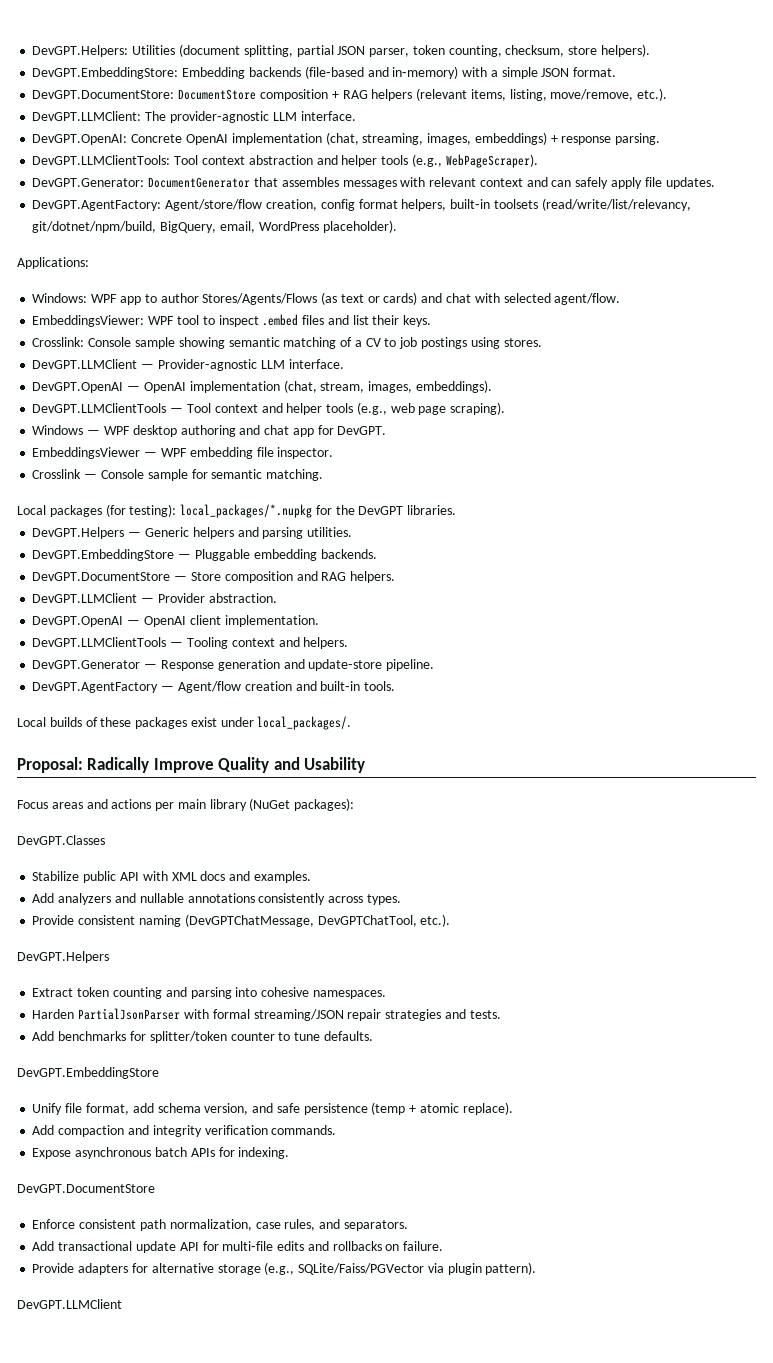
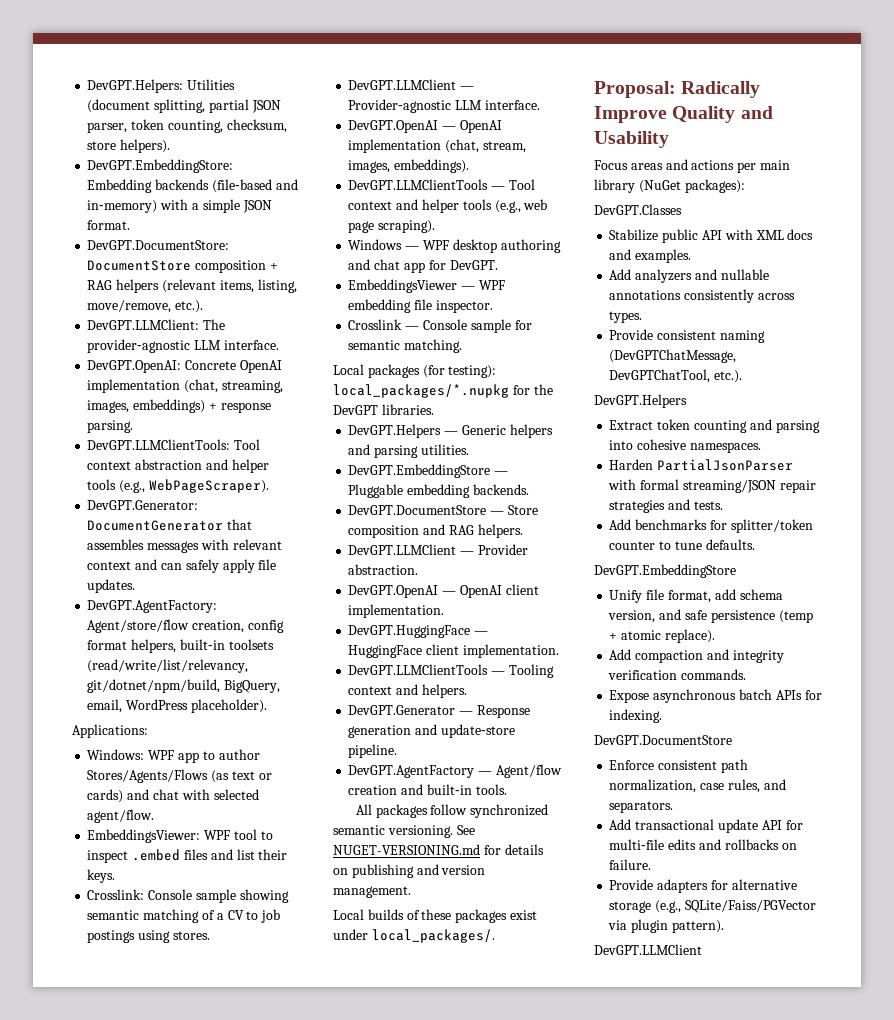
+ DevGPT.HuggingFace — HuggingFace client implementation.
+ All packages follow synchronized semantic versioning. See NUGET-VERSIONING.md for details on publishing and version management.

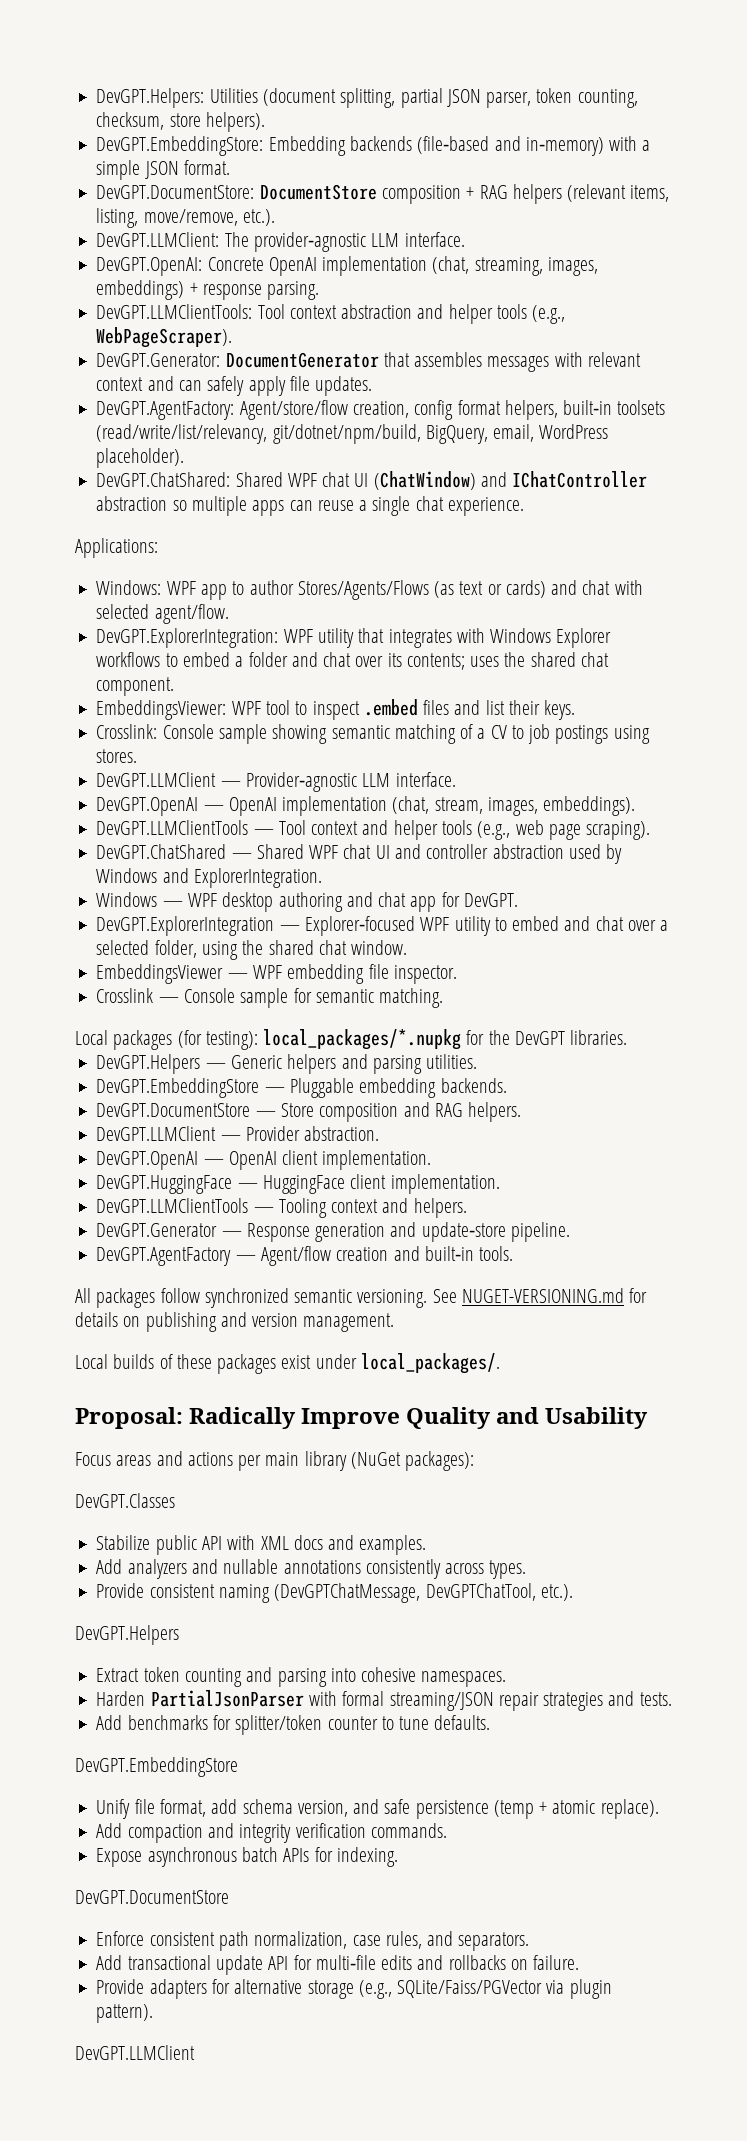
+ DevGPT.ChatShared: Shared WPF chat UI (ChatWindow) and IChatController abstraction so multiple apps can reuse a single chat experience.
+ DevGPT.ExplorerIntegration: WPF utility that integrates with Windows Explorer workflows to embed a folder and chat over its contents; uses the shared chat component.
+ DevGPT.ChatShared — Shared WPF chat UI and controller abstraction used by Windows and ExplorerIntegration.
+ DevGPT.ExplorerIntegration — Explorer‑focused WPF utility to embed and chat over a selected folder, using the shared chat window.

